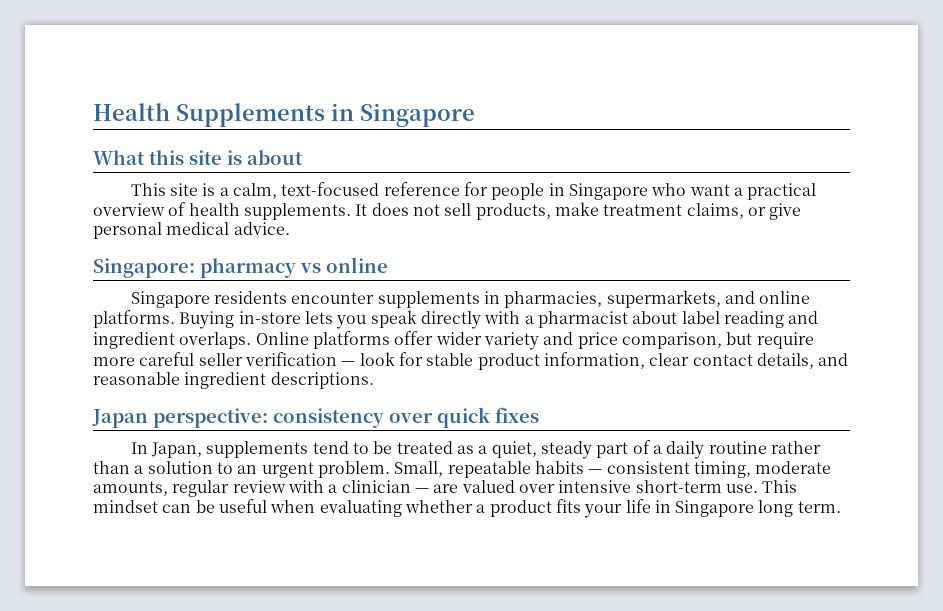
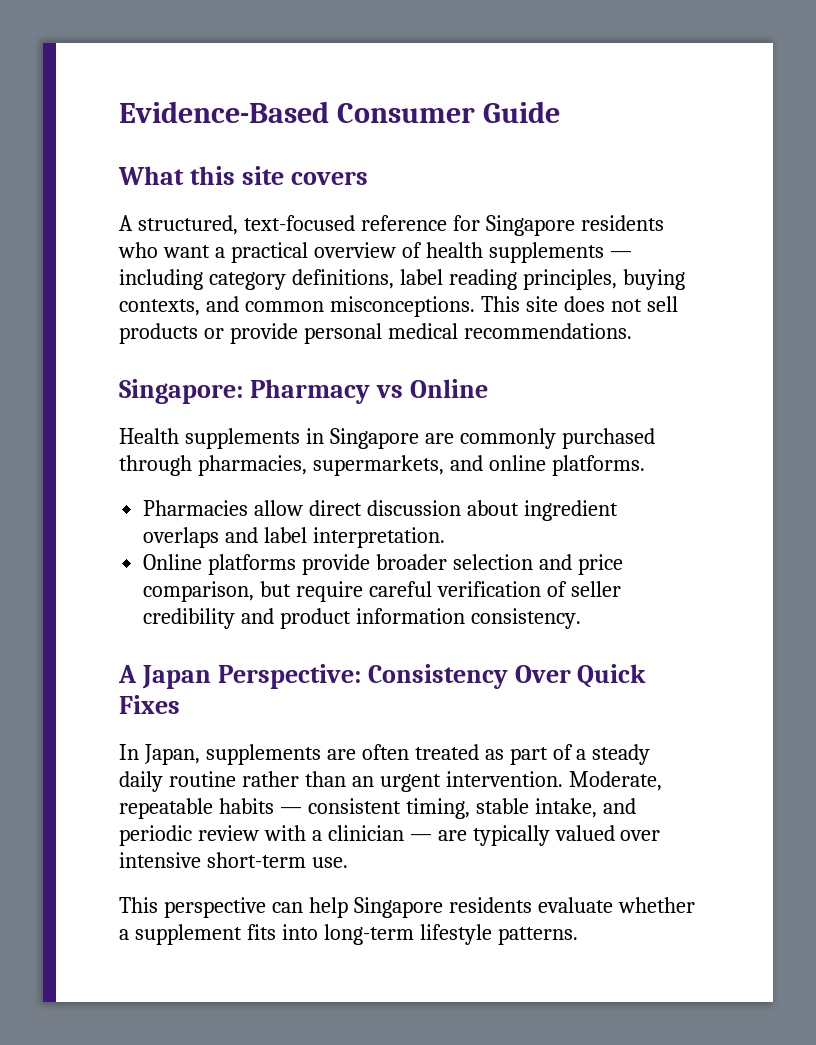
- Health Supplements in Singapore
+ Evidence-Based Consumer Guide
- What this site is about
- This site is a calm, text-focused reference for people in Singapore who want a practical overview of health supplements. It does not sell products, make treatment claims, or give personal medical advice.
+ What this site covers
+ A structured, text-focused reference for Singapore residents who want a practical overview of health supplements — including category definitions, label reading principles, buying contexts, and common misconceptions. This site does not sell products or provide personal medical recommendations.
- Singapore: pharmacy vs online
- Singapore residents encounter supplements in pharmacies, supermarkets, and online platforms. Buying in-store lets you speak directly with a pharmacist about label reading and ingredient overlaps. Online platforms offer wider variety and price comparison, but require more careful seller verification — look for stable product information, clear contact details, and reasonable ingredient descriptions.
- Japan perspective: consistency over quick fixes
- In Japan, supplements tend to be treated as a quiet, steady part of a daily routine rather than a solution to an urgent problem. Small, repeatable habits — consistent timing, moderate amounts, regular review with a clinician — are valued over intensive short-term use. This mindset can be useful when evaluating whether a product fits your life in Singapore long term.
+ Singapore: Pharmacy vs Online
+ Health supplements in Singapore are commonly purchased through pharmacies, supermarkets, and online platforms.
+ Pharmacies allow direct discussion about ingredient overlaps and label interpretation.
+ Online platforms provide broader selection and price comparison, but require careful verification of seller credibility and product information consistency.
+ A Japan Perspective: Consistency Over Quick Fixes
+ In Japan, supplements are often treated as part of a steady daily routine rather than an urgent intervention. Moderate, repeatable habits — consistent timing, stable intake, and periodic review with a clinician — are typically valued over intensive short-term use.
+ This perspective can help Singapore residents evaluate whether a supplement fits into long-term lifestyle patterns.

